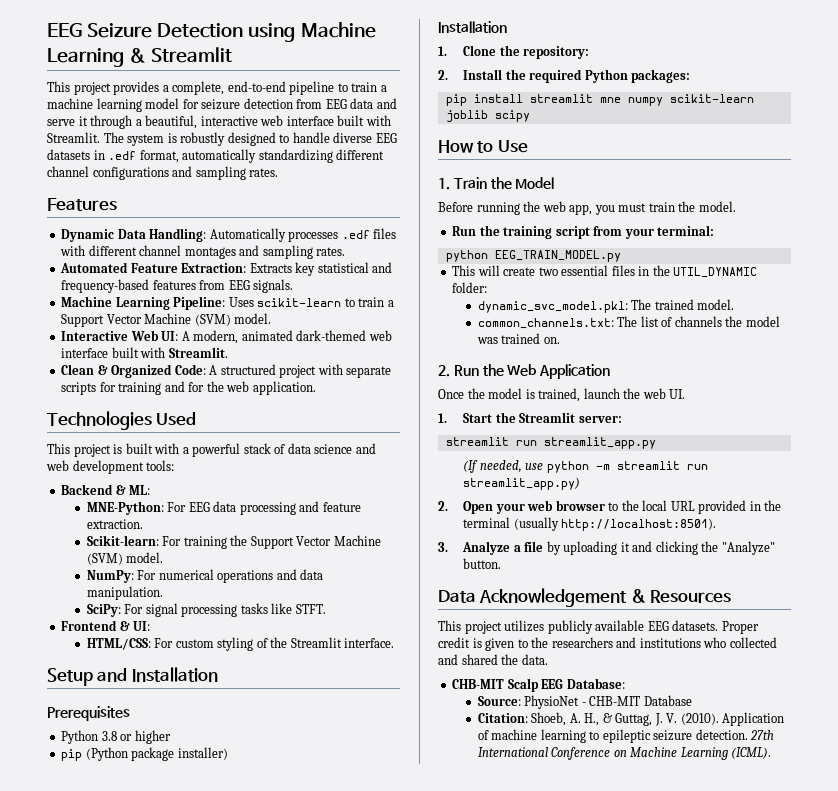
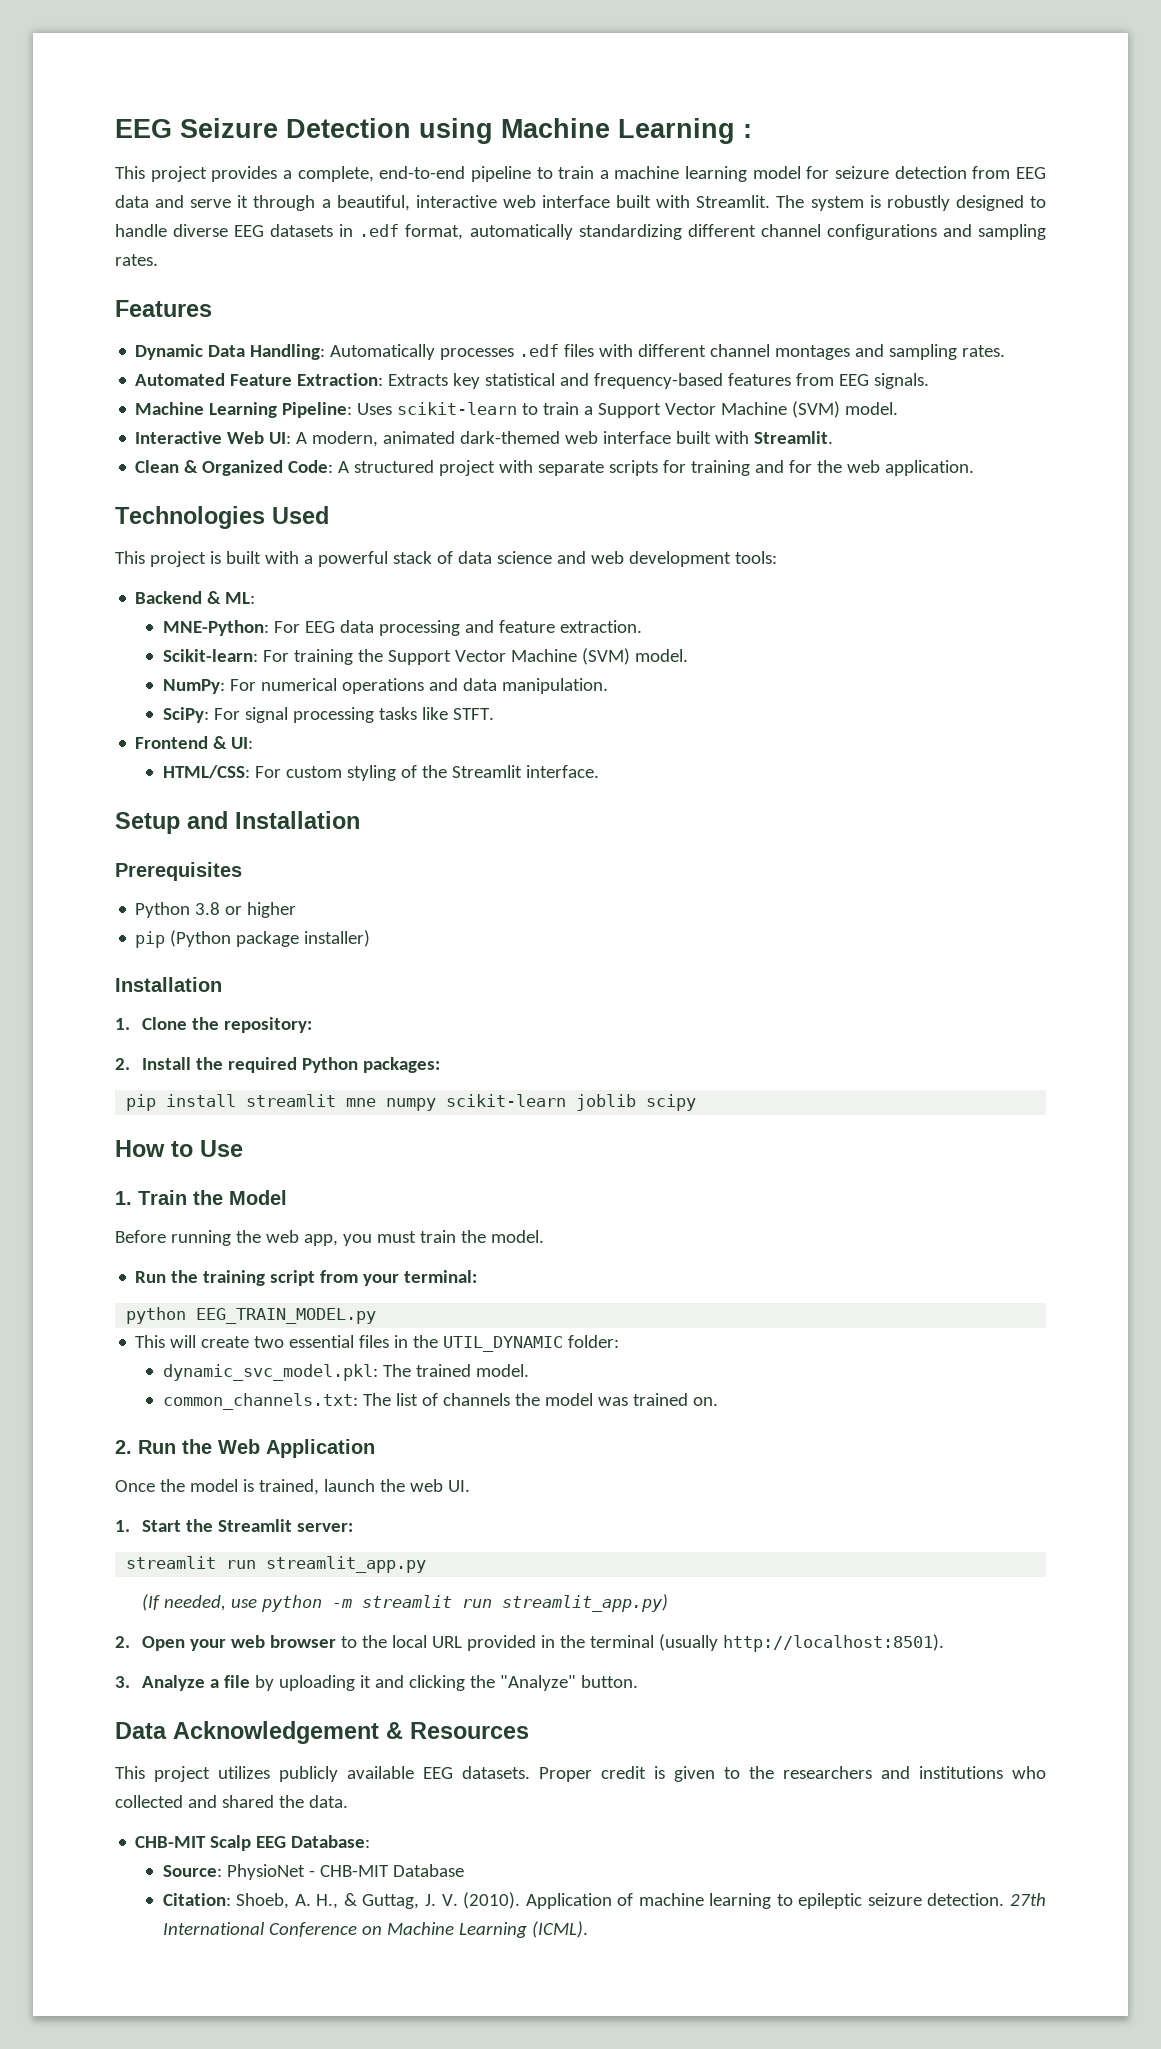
- EEG Seizure Detection using Machine Learning & Streamlit
+ EEG Seizure Detection using Machine Learning :

